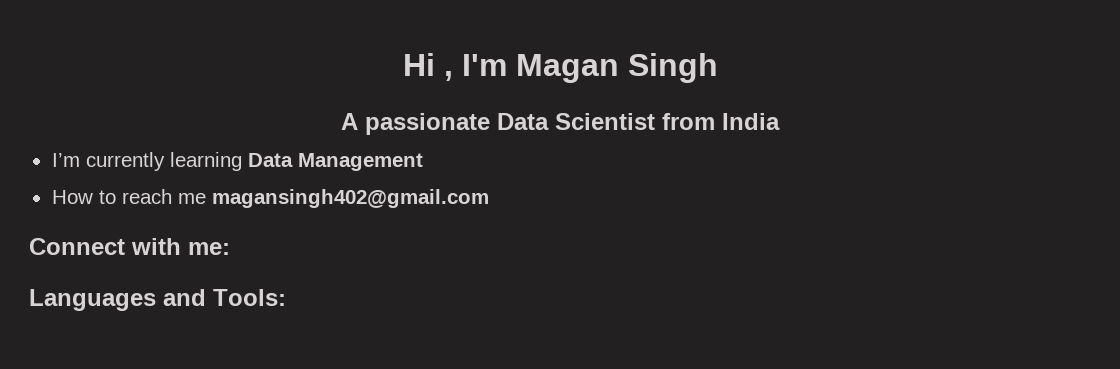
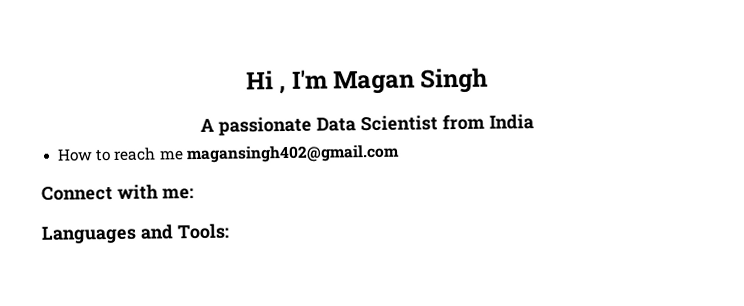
- I’m currently learning Data Management

